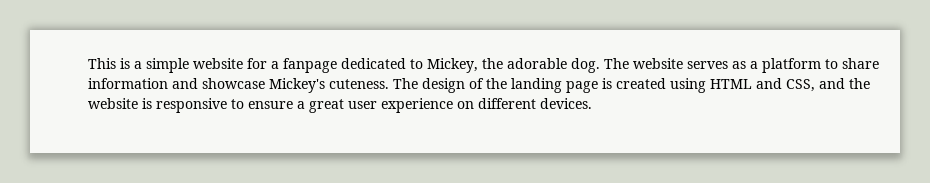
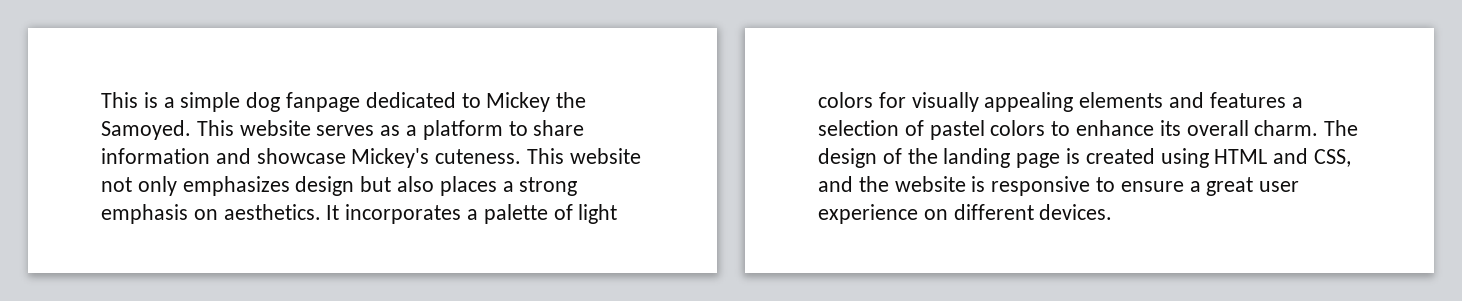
- This is a simple website for a fanpage dedicated to Mickey, the adorable dog. The website serves as a platform to share information and showcase Mickey's cuteness.
+ This is a simple dog fanpage dedicated to Mickey the Samoyed. This website serves as a platform to share information and showcase Mickey's cuteness.
+ This website not only emphasizes design but also places a strong emphasis on aesthetics. It incorporates a palette of light colors for visually appealing elements and features a selection of pastel colors to enhance its overall charm.

